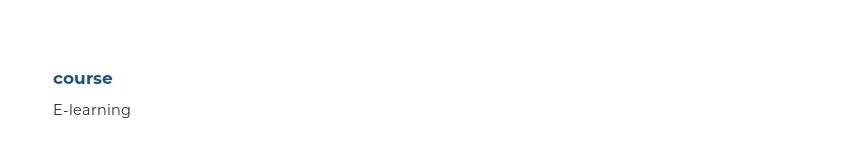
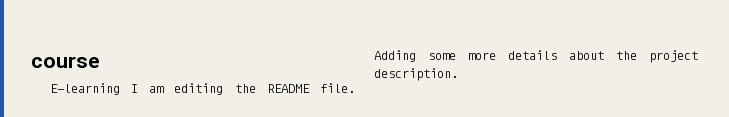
- E-learning
+ E-learning I am editing the README file. Adding some more details about the project description.

